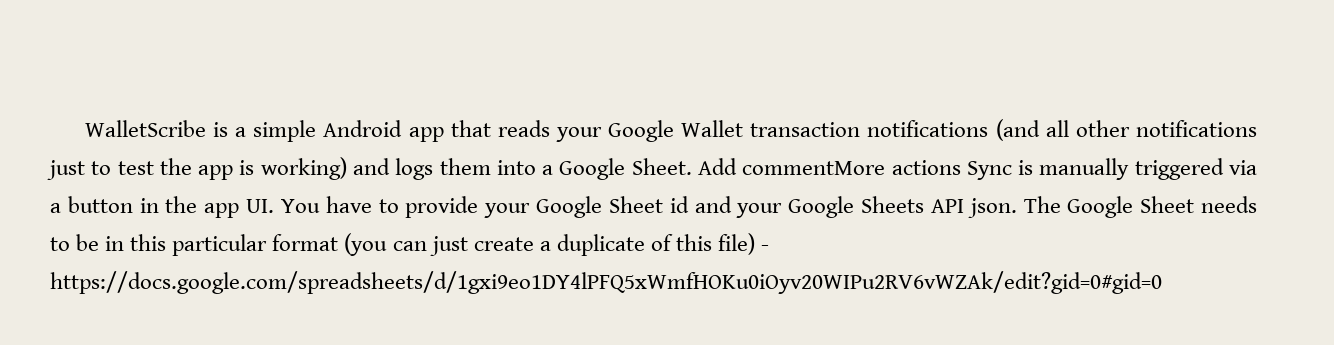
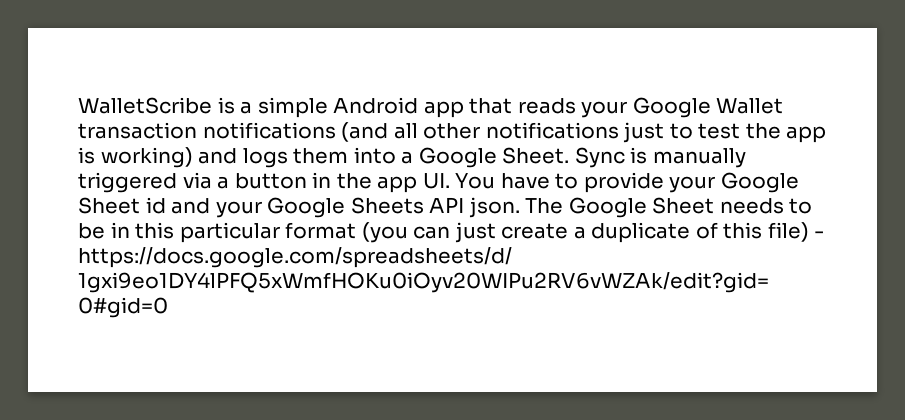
- Add commentMore actions Sync is manually triggered via a button in the app UI. You have to provide your Google Sheet id and your Google Sheets API json.
+ Sync is manually triggered via a button in the app UI. You have to provide your Google Sheet id and your Google Sheets API json.

